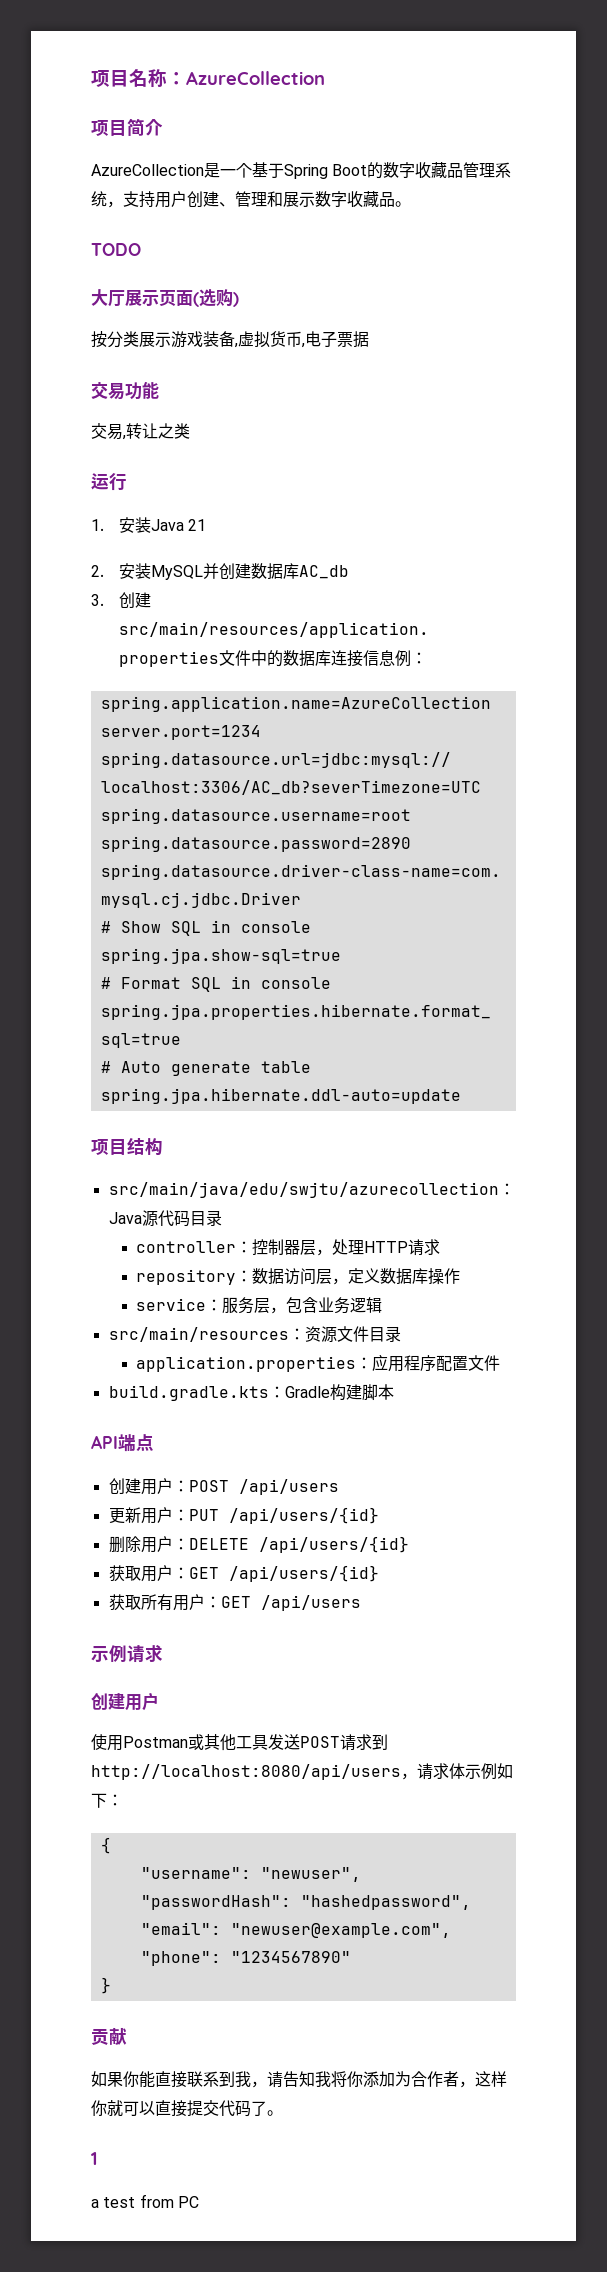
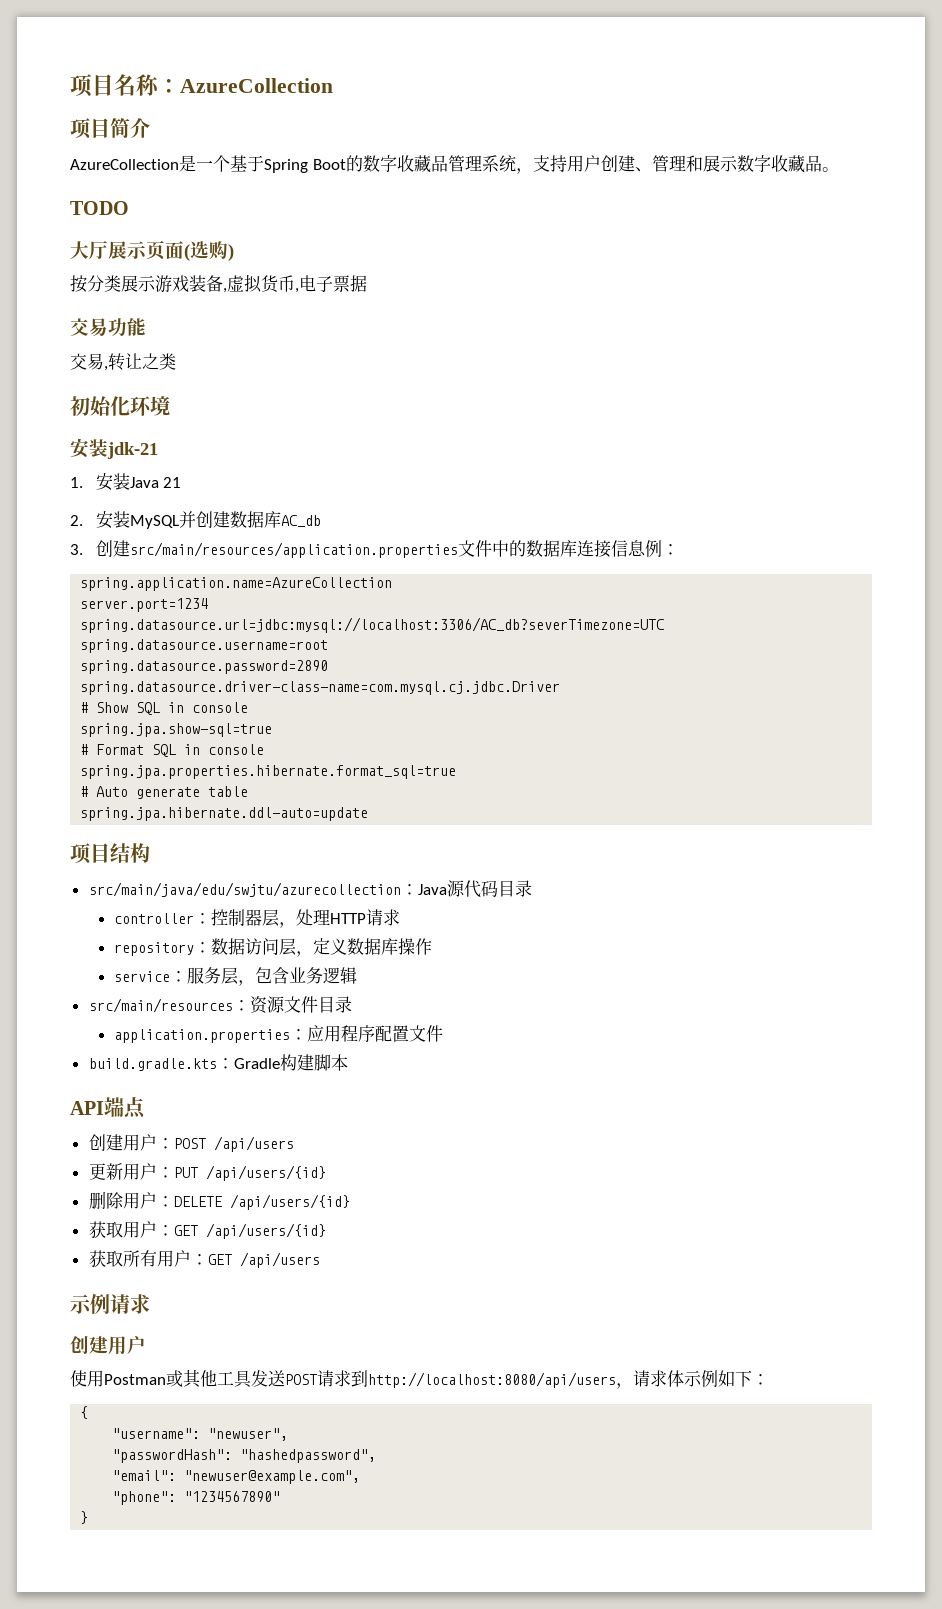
- 运行
+ 初始化环境
+ 安装jdk-21
- 贡献
- 如果你能直接联系到我，请告知我将你添加为合作者，这样你就可以直接提交代码了。
- 1
- a test from PC

